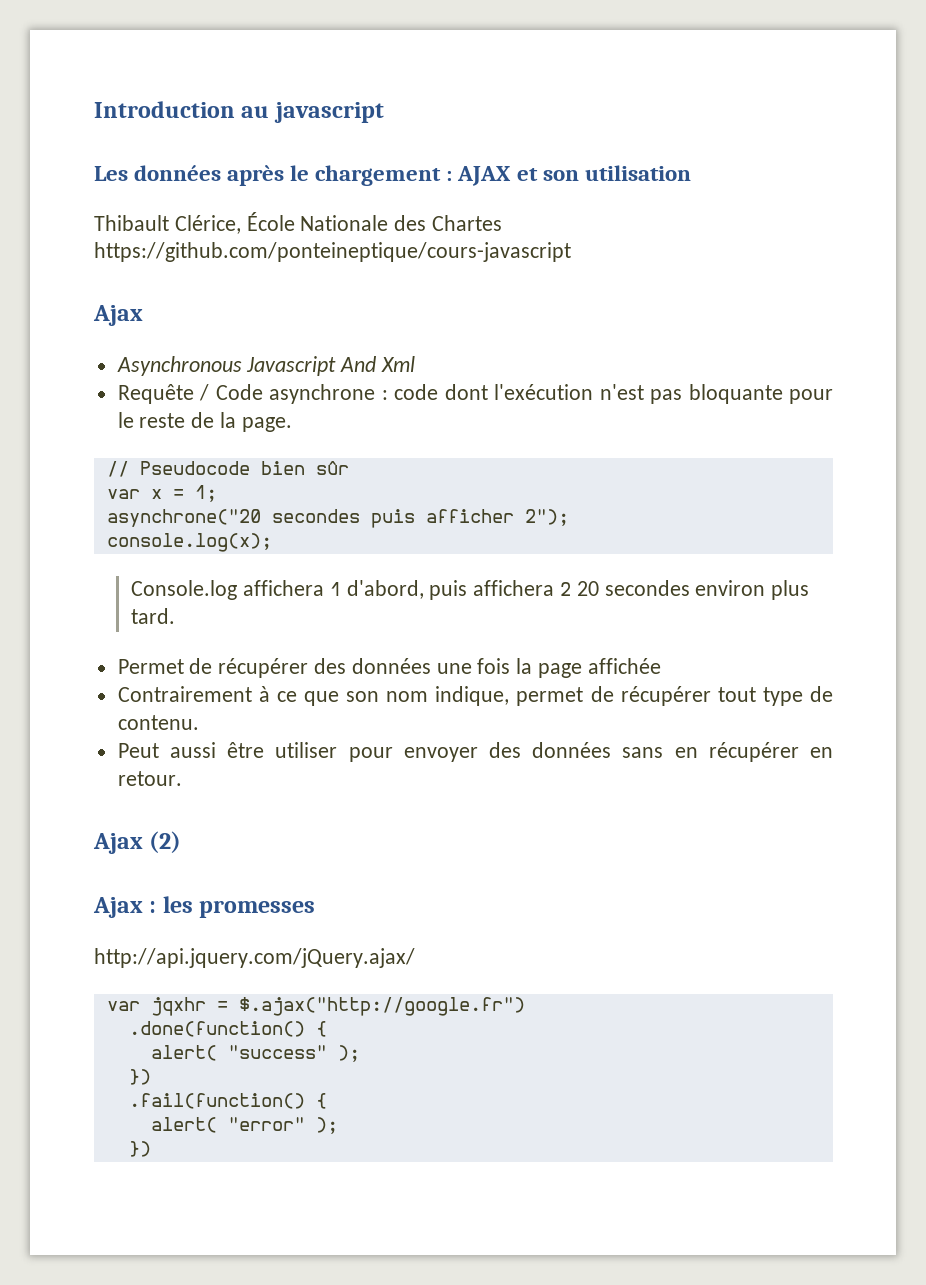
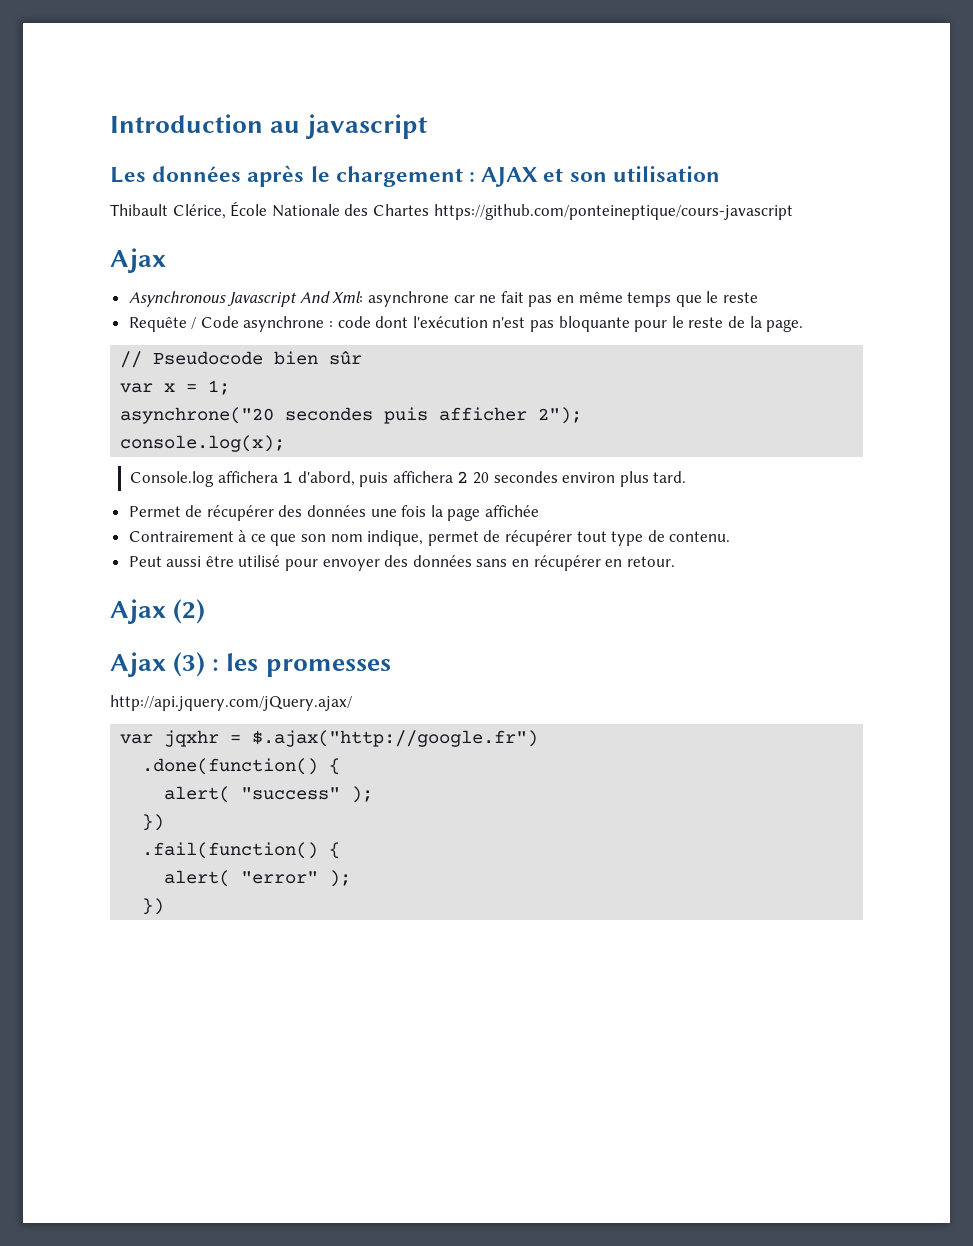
- Asynchronous Javascript And Xml
+ Asynchronous Javascript And Xml: asynchrone car ne fait pas en même temps que le reste
- Peut aussi être utiliser pour envoyer des données sans en récupérer en retour.
+ Peut aussi être utilisé pour envoyer des données sans en récupérer en retour.
- Ajax : les promesses
+ Ajax (3) : les promesses

